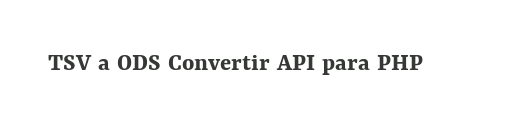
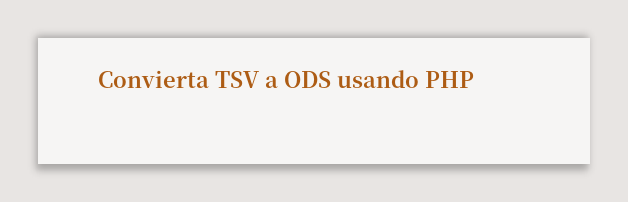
- TSV a ODS Convertir API para PHP
+ Convierta TSV a ODS usando PHP

